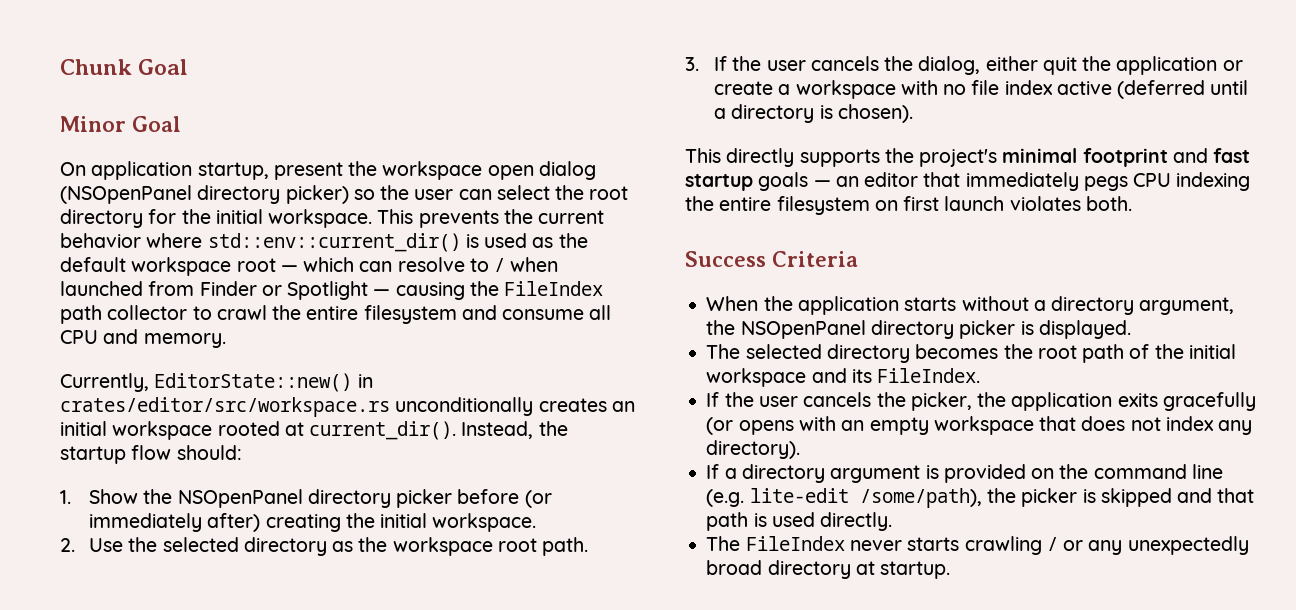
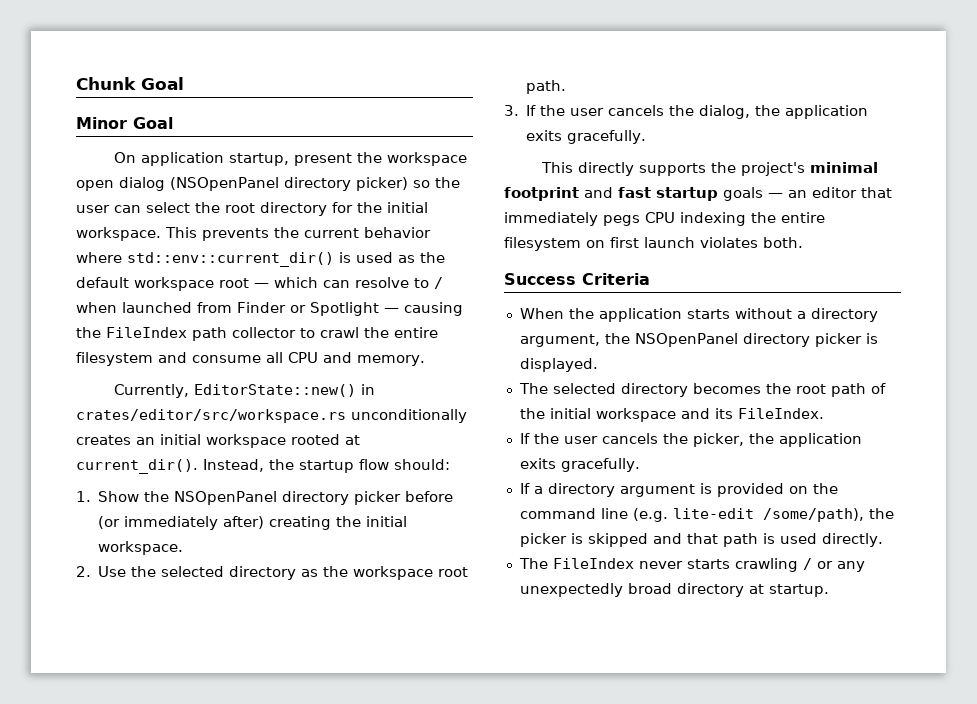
- 3. If the user cancels the dialog, either quit the application or create a workspace with no file index active (deferred until a directory is chosen).
+ 3. If the user cancels the dialog, the application exits gracefully.
- If the user cancels the picker, the application exits gracefully (or opens with an empty workspace that does not index any directory).
+ If the user cancels the picker, the application exits gracefully.

